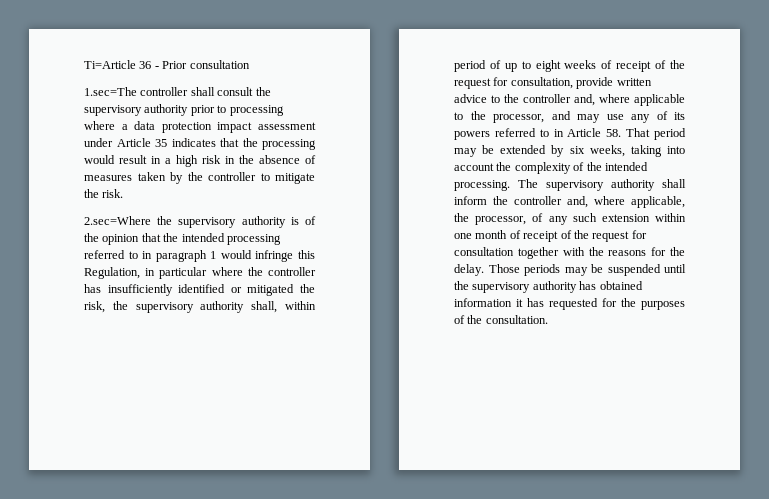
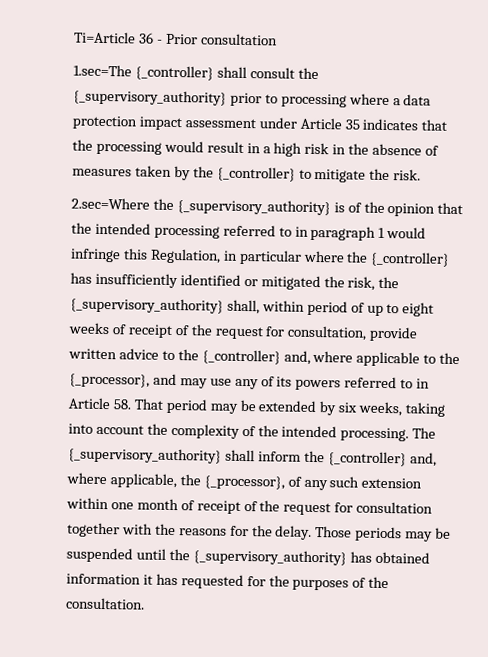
- 1.sec=The controller shall consult the supervisory authority prior to processing where a data protection impact assessment under Article 35 indicates that the processing would result in a high risk in the absence of measures taken by the controller to mitigate the risk.
+ 1.sec=The {_controller} shall consult the {_supervisory_authority} prior to processing where a data protection impact assessment under Article 35 indicates that the processing would result in a high risk in the absence of measures taken by the {_controller} to mitigate the risk.
- 2.sec=Where the supervisory authority is of the opinion that the intended processing referred to in paragraph 1 would infringe this Regulation, in particular where the controller has insufficiently identified or mitigated the risk, the supervisory authority shall, within period of up to eight weeks of receipt of the request for consultation, provide written advice to the controller and, where applicable to the processor, and may use any of its powers referred to in Article 58. That period may be extended by six weeks, taking into account the complexity of the intended processing.
+ 2.sec=Where the {_supervisory_authority} is of the opinion that the intended processing referred to in paragraph 1 would infringe this Regulation, in particular where the {_controller} has insufficiently identified or mitigated the risk, the {_supervisory_authority} shall, within period of up to eight weeks of receipt of the request for consultation, provide written advice to the {_controller} and, where applicable to the {_processor}, and may use any of its powers referred to in Article 58. That period may be extended by six weeks, taking into account the complexity of the intended processing.
- The supervisory authority shall inform the controller and, where applicable, the processor, of any such extension within one month of receipt of the request for consultation together with the reasons for the delay.
+ The {_supervisory_authority} shall inform the {_controller} and, where applicable, the {_processor}, of any such extension within one month of receipt of the request for consultation together with the reasons for the delay.
- Those periods may be suspended until the supervisory authority has obtained information it has requested for the purposes of the consultation.
+ Those periods may be suspended until the {_supervisory_authority} has obtained information it has requested for the purposes of the consultation.

